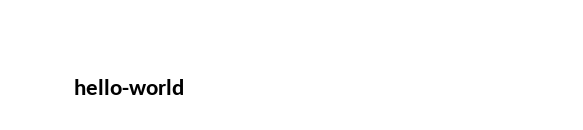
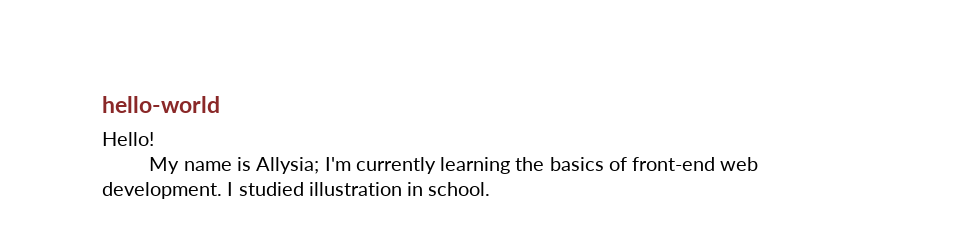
+ Hello!
+ My name is Allysia; I'm currently learning the basics of front-end web development. I studied illustration in school.

